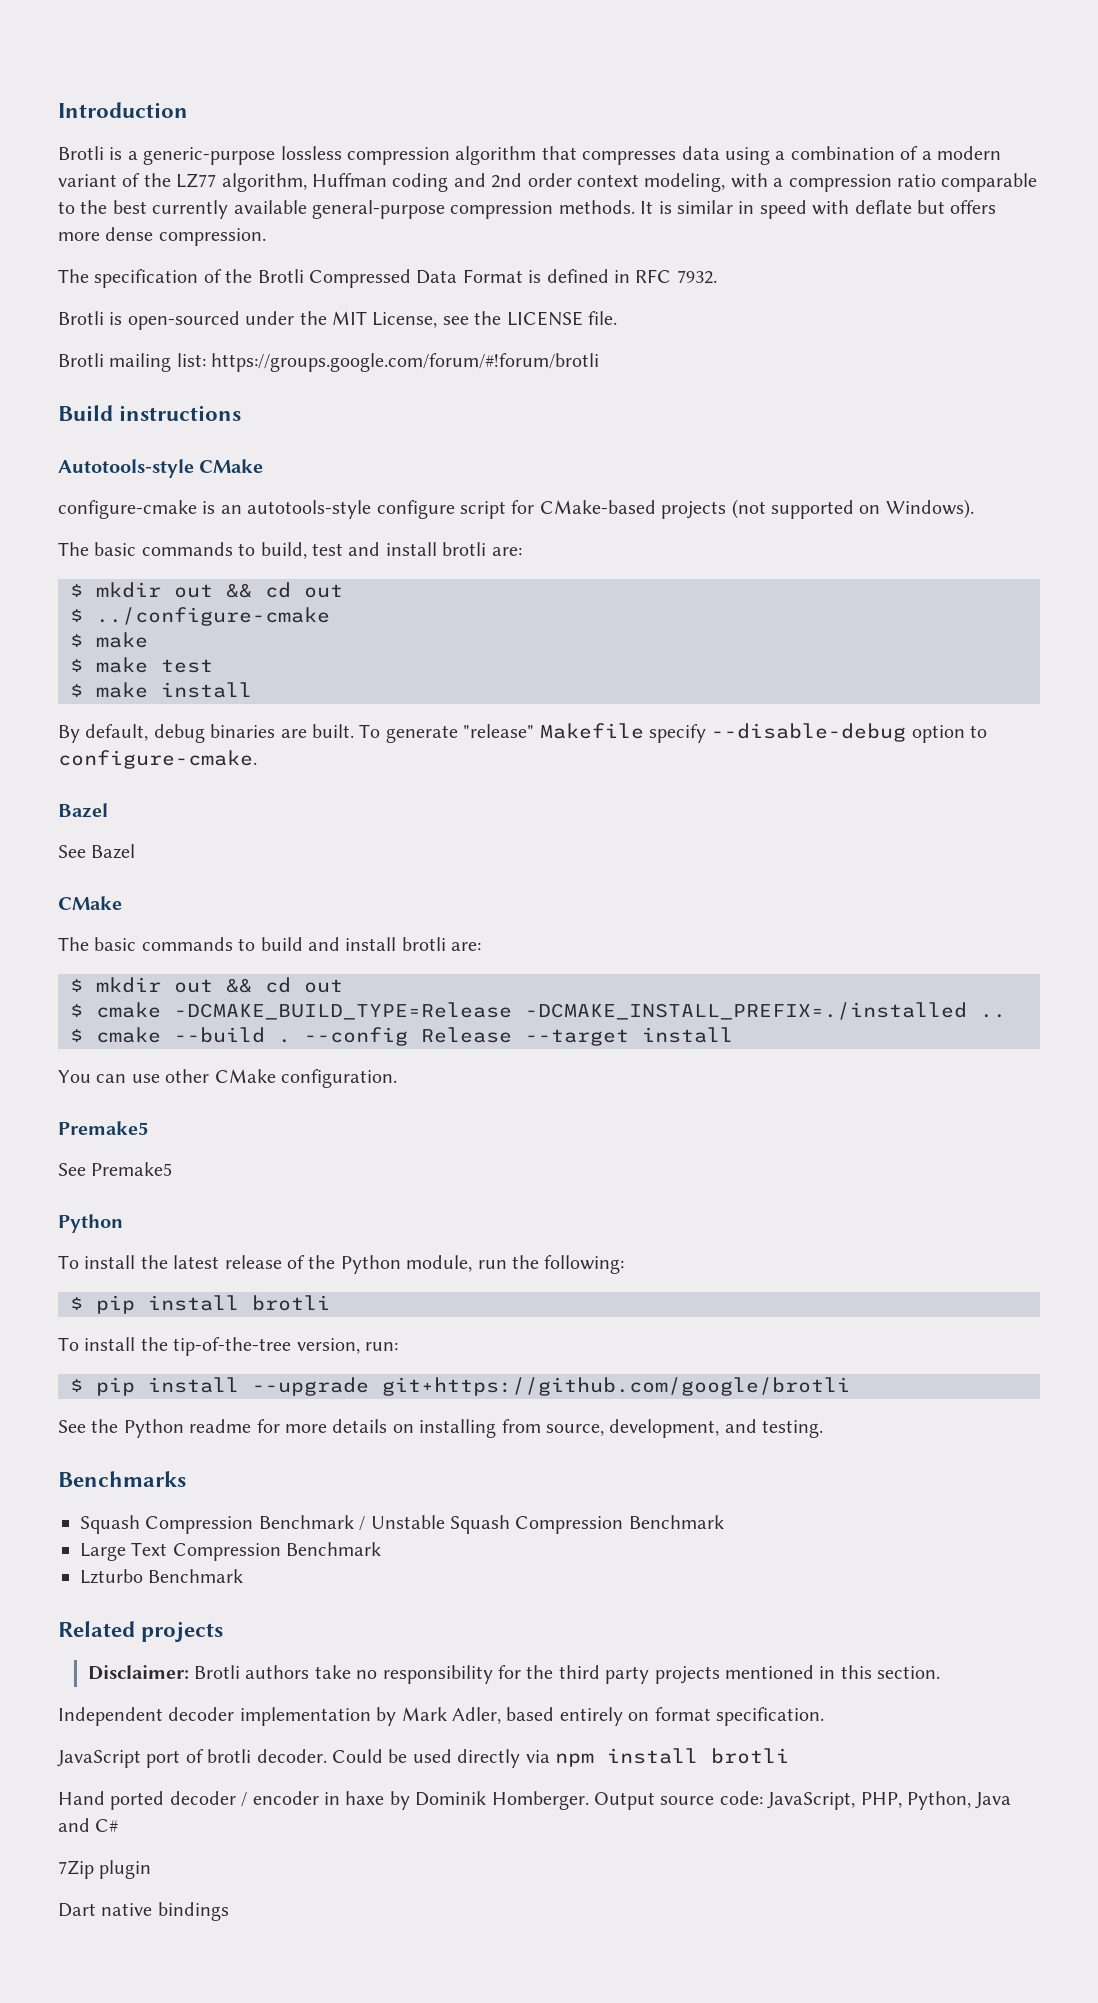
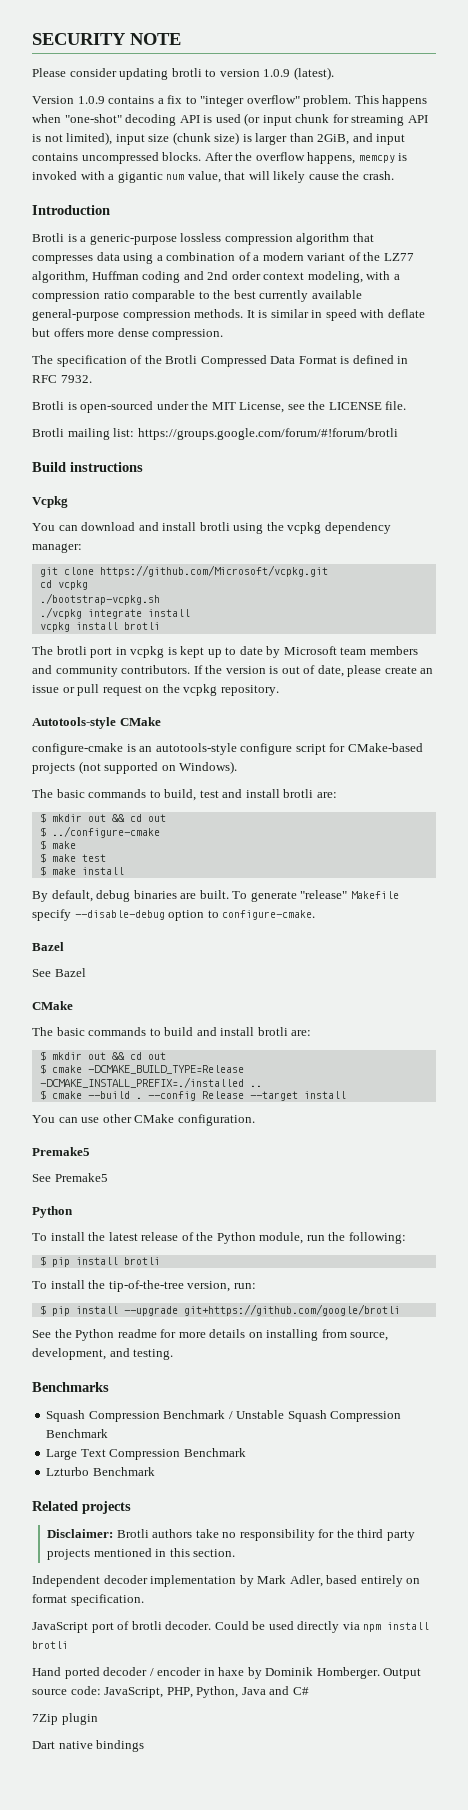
+ SECURITY NOTE
+ Please consider updating brotli to version 1.0.9 (latest).
+ Version 1.0.9 contains a fix to "integer overflow" problem. This happens when "one-shot" decoding API is used (or input chunk for streaming API is not limited), input size (chunk size) is larger than 2GiB, and input contains uncompressed blocks. After the overflow happens, memcpy is invoked with a gigantic num value, that will likely cause the crash.
+ Vcpkg
+ You can download and install brotli using the vcpkg dependency manager:
+ git clone https://github.com/Microsoft/vcpkg.git
+ cd vcpkg
+ ./bootstrap-vcpkg.sh
+ ./vcpkg integrate install
+ vcpkg install brotli
+ The brotli port in vcpkg is kept up to date by Microsoft team members and community contributors. If the version is out of date, please create an issue or pull request on the vcpkg repository.

